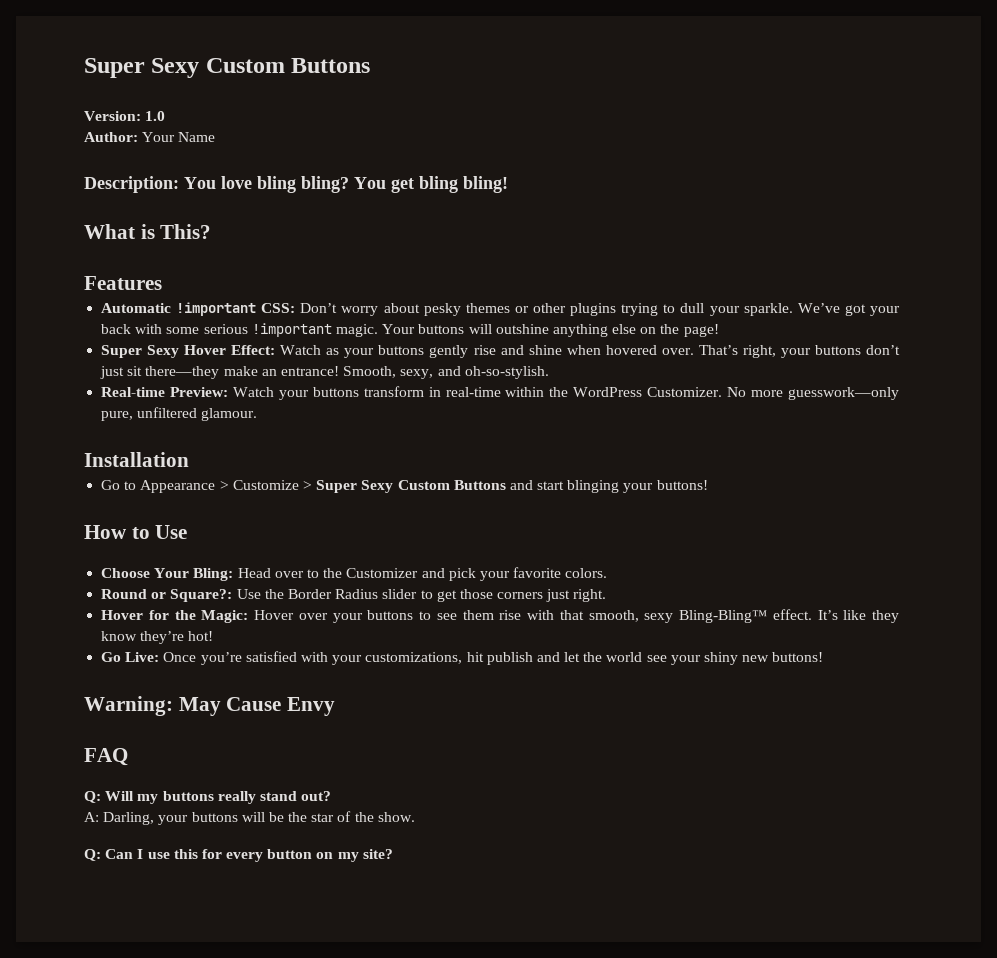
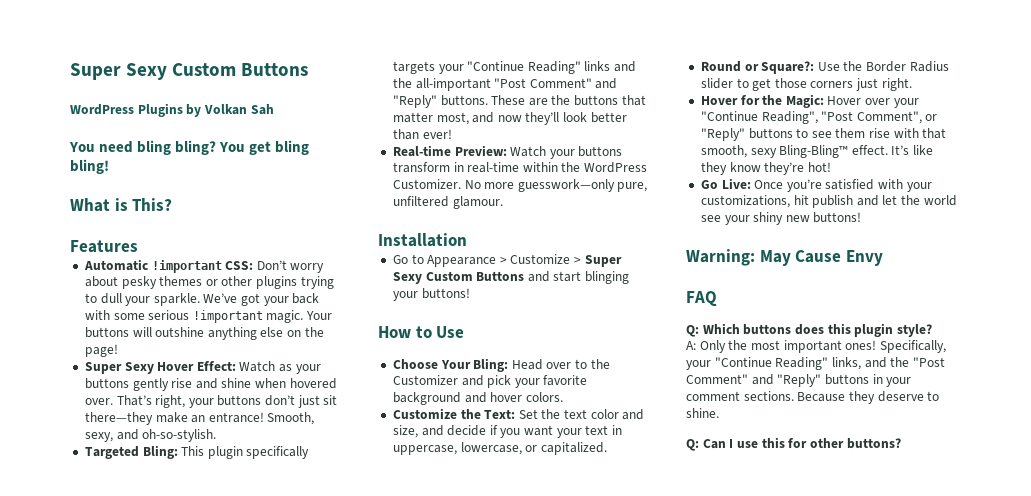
- Version: 1.0
- Author: Your Name
- Description: You love bling bling?
+ WordPress Plugins by Volkan Sah
+ You need bling bling?
+ Targeted Bling: This plugin specifically targets your "Continue Reading" links and the all-important "Post Comment" and "Reply" buttons. These are the buttons that matter most, and now they’ll look better than ever!
- Choose Your Bling: Head over to the Customizer and pick your favorite colors.
+ Choose Your Bling: Head over to the Customizer and pick your favorite background and hover colors.
+ Customize the Text: Set the text color and size, and decide if you want your text in uppercase, lowercase, or capitalized.
- Hover for the Magic: Hover over your buttons to see them rise with that smooth, sexy Bling-Bling™ effect.
+ Hover for the Magic: Hover over your "Continue Reading", "Post Comment", or "Reply" buttons to see them rise with that smooth, sexy Bling-Bling™ effect.
- Q: Will my buttons really stand out?
- A: Darling, your buttons will be the star of the show.
+ Q: Which buttons does this plugin style?
+ A: Only the most important ones! Specifically, your "Continue Reading" links, and the "Post Comment" and "Reply" buttons in your comment sections. Because they deserve to shine.
- Q: Can I use this for every button on my site?
+ Q: Can I use this for other buttons?

